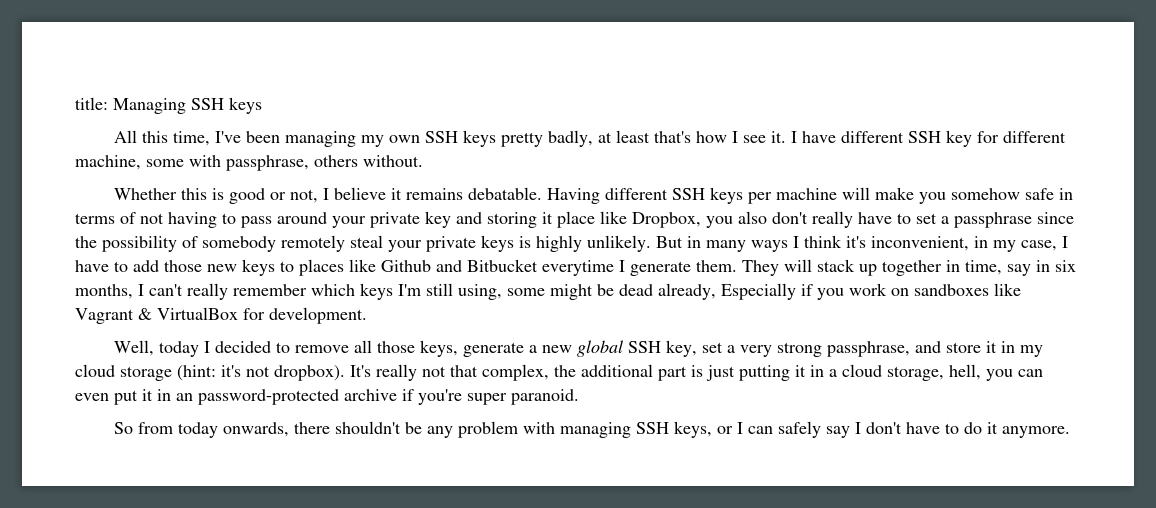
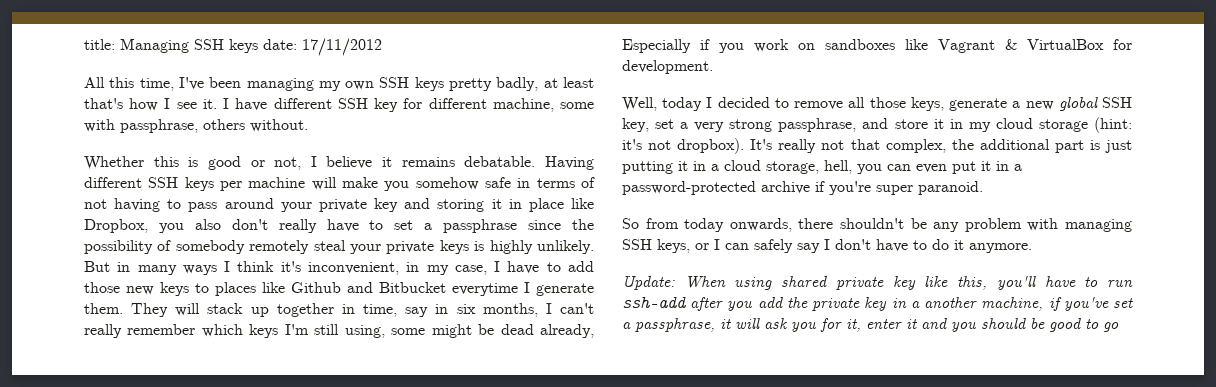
- title: Managing SSH keys
+ title: Managing SSH keys date: 17/11/2012
- Having different SSH keys per machine will make you somehow safe in terms of not having to pass around your private key and storing it place like Dropbox, you also don't really have to set a passphrase since the possibility of somebody remotely steal your private keys is highly unlikely.
+ Having different SSH keys per machine will make you somehow safe in terms of not having to pass around your private key and storing it in place like Dropbox, you also don't really have to set a passphrase since the possibility of somebody remotely steal your private keys is highly unlikely.
- It's really not that complex, the additional part is just putting it in a cloud storage, hell, you can even put it in an password-protected archive if you're super paranoid.
+ It's really not that complex, the additional part is just putting it in a cloud storage, hell, you can even put it in a password-protected archive if you're super paranoid.
+ Update: When using shared private key like this, you'll have to run ssh-add after you add the private key in a another machine, if you've set a passphrase, it will ask you for it, enter it and you should be good to go

